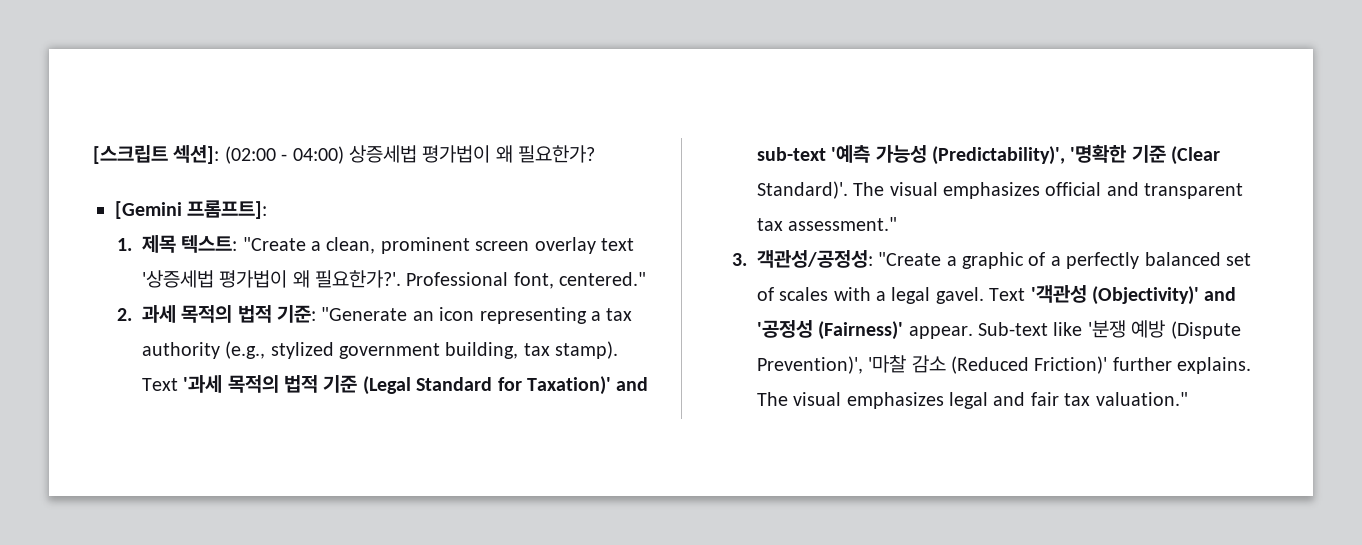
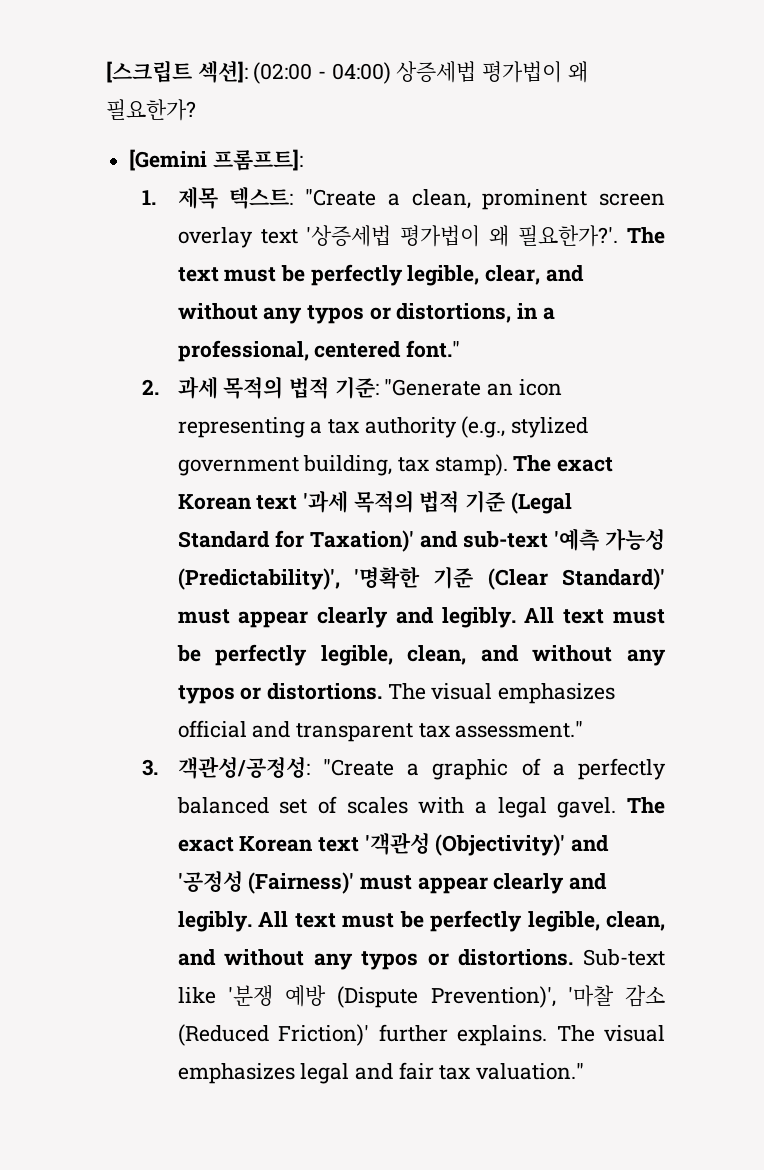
- Professional font, centered."
+ The text must be perfectly legible, clear, and without any typos or distortions, in a professional, centered font."
- Text '과세 목적의 법적 기준 (Legal Standard for Taxation)' and sub-text '예측 가능성 (Predictability)', '명확한 기준 (Clear Standard)'.
+ The exact Korean text '과세 목적의 법적 기준 (Legal Standard for Taxation)' and sub-text '예측 가능성 (Predictability)', '명확한 기준 (Clear Standard)' must appear clearly and legibly. All text must be perfectly legible, clean, and without any typos or distortions.
- Text '객관성 (Objectivity)' and '공정성 (Fairness)' appear.
+ The exact Korean text '객관성 (Objectivity)' and '공정성 (Fairness)' must appear clearly and legibly. All text must be perfectly legible, clean, and without any typos or distortions.

